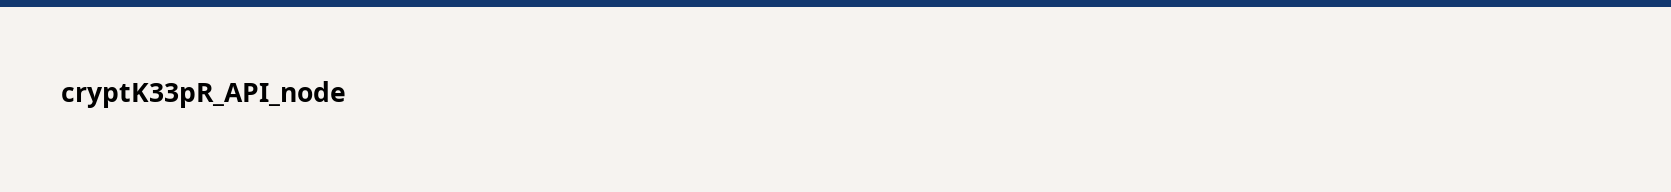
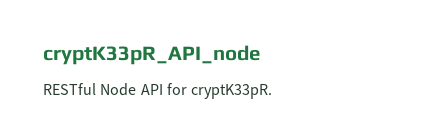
+ RESTful Node API for cryptK33pR.

